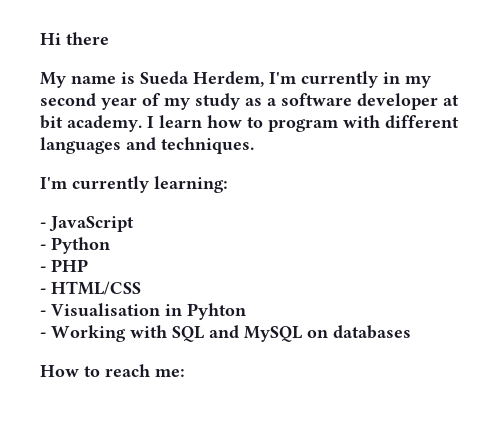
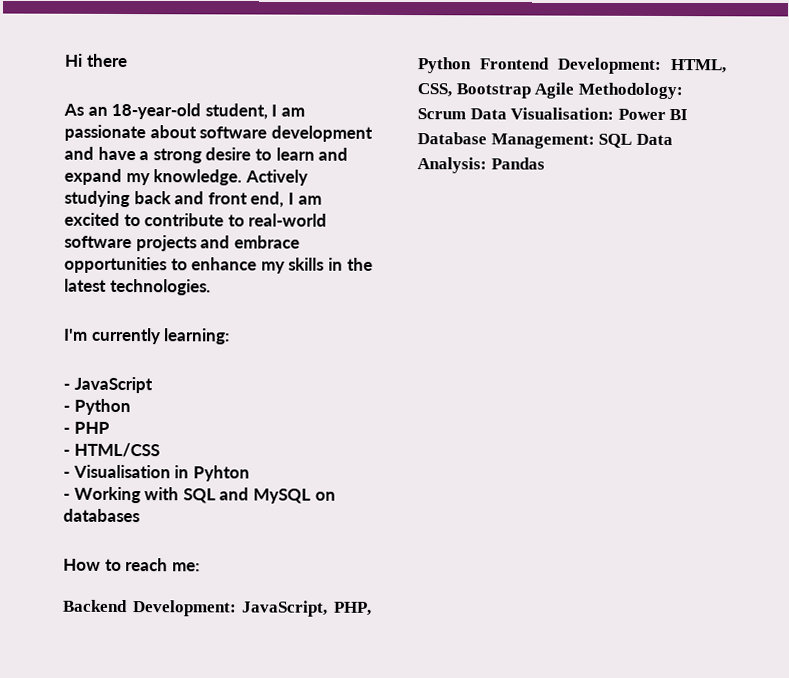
- My name is Sueda Herdem, I'm currently in my second year of my study as a software developer at bit academy. I learn how to program with different languages and techniques.
+ As an 18-year-old student, I am passionate about software development and have a strong desire to learn and expand my knowledge. Actively studying back and front end, I am excited to contribute to real-world software projects and embrace opportunities to enhance my skills in the latest technologies.
+ Backend Development: JavaScript, PHP, Python Frontend Development: HTML, CSS, Bootstrap Agile Methodology: Scrum Data Visualisation: Power BI Database Management: SQL Data Analysis: Pandas

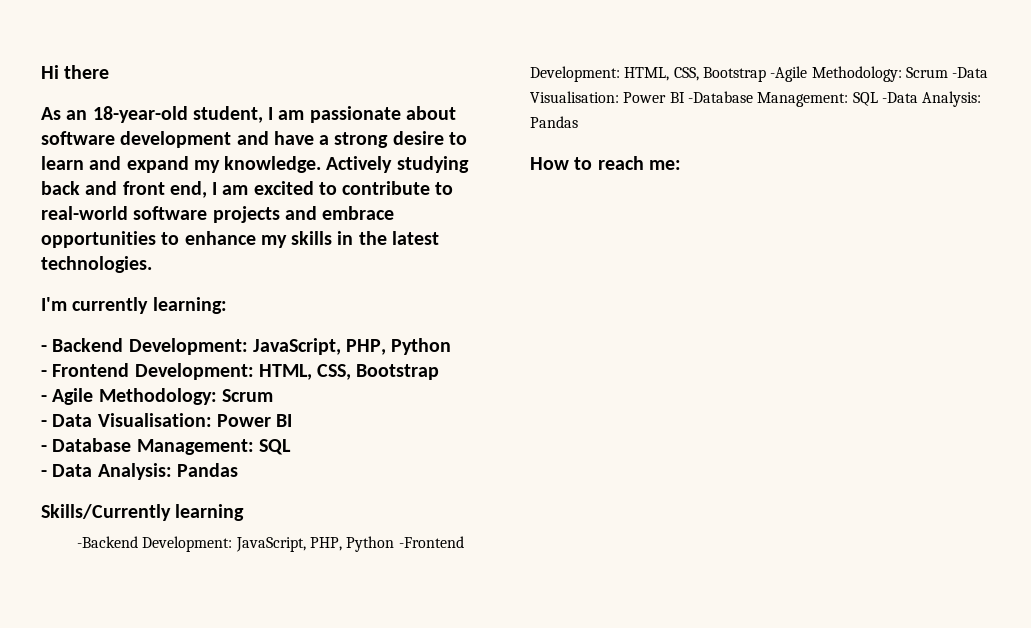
- - JavaScript
- - Python
- - PHP
- - HTML/CSS
- - Visualisation in Pyhton
- - Working with SQL and MySQL on databases
+ - Backend Development: JavaScript, PHP, Python
+ - Frontend Development: HTML, CSS, Bootstrap
+ - Agile Methodology: Scrum
+ - Data Visualisation: Power BI
+ - Database Management: SQL
+ - Data Analysis: Pandas
+ Skills/Currently learning
+ -Backend Development: JavaScript, PHP, Python -Frontend Development: HTML, CSS, Bootstrap -Agile Methodology: Scrum -Data Visualisation: Power BI -Database Management: SQL -Data Analysis: Pandas
  How to reach me:
- Backend Development: JavaScript, PHP, Python Frontend Development: HTML, CSS, Bootstrap Agile Methodology: Scrum Data Visualisation: Power BI Database Management: SQL Data Analysis: Pandas

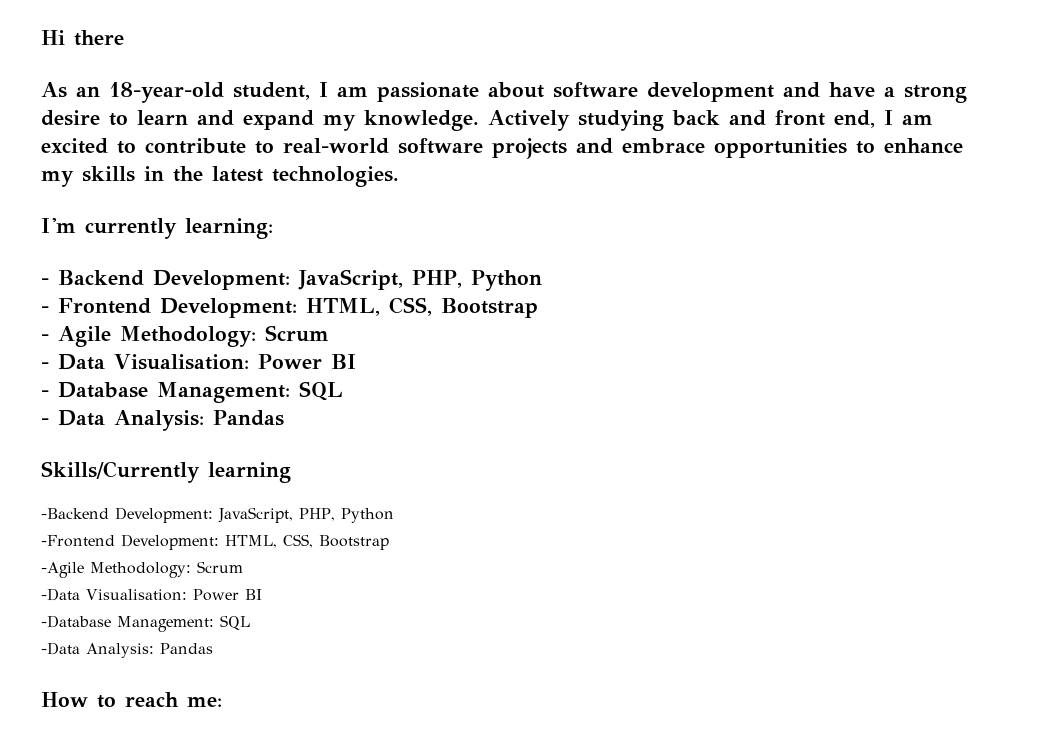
- -Backend Development: JavaScript, PHP, Python -Frontend Development: HTML, CSS, Bootstrap -Agile Methodology: Scrum -Data Visualisation: Power BI -Database Management: SQL -Data Analysis: Pandas
+ -Backend Development: JavaScript, PHP, Python
+ -Frontend Development: HTML, CSS, Bootstrap
+ -Agile Methodology: Scrum
+ -Data Visualisation: Power BI
+ -Database Management: SQL
+ -Data Analysis: Pandas

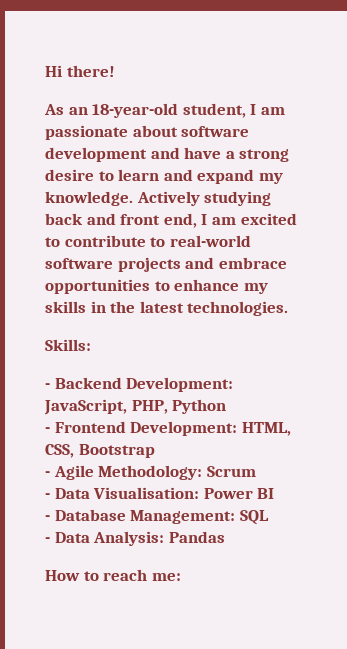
- Hi there
+ Hi there!
- I'm currently learning:
+ Skills:
- Skills/Currently learning
- -Backend Development: JavaScript, PHP, Python
- -Frontend Development: HTML, CSS, Bootstrap
- -Agile Methodology: Scrum
- -Data Visualisation: Power BI
- -Database Management: SQL
- -Data Analysis: Pandas

